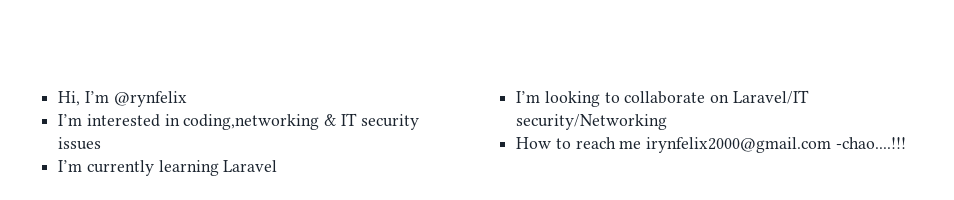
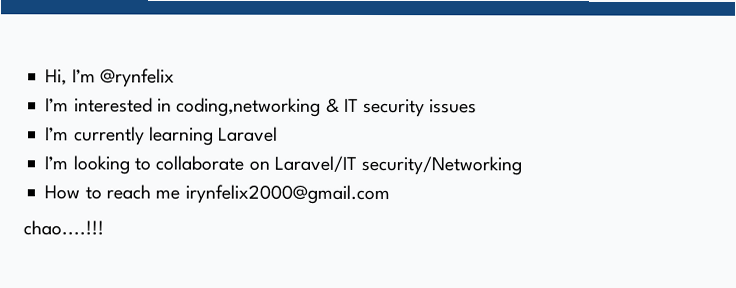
- How to reach me irynfelix2000@gmail.com -chao....!!!
+ How to reach me irynfelix2000@gmail.com
+ chao....!!!

